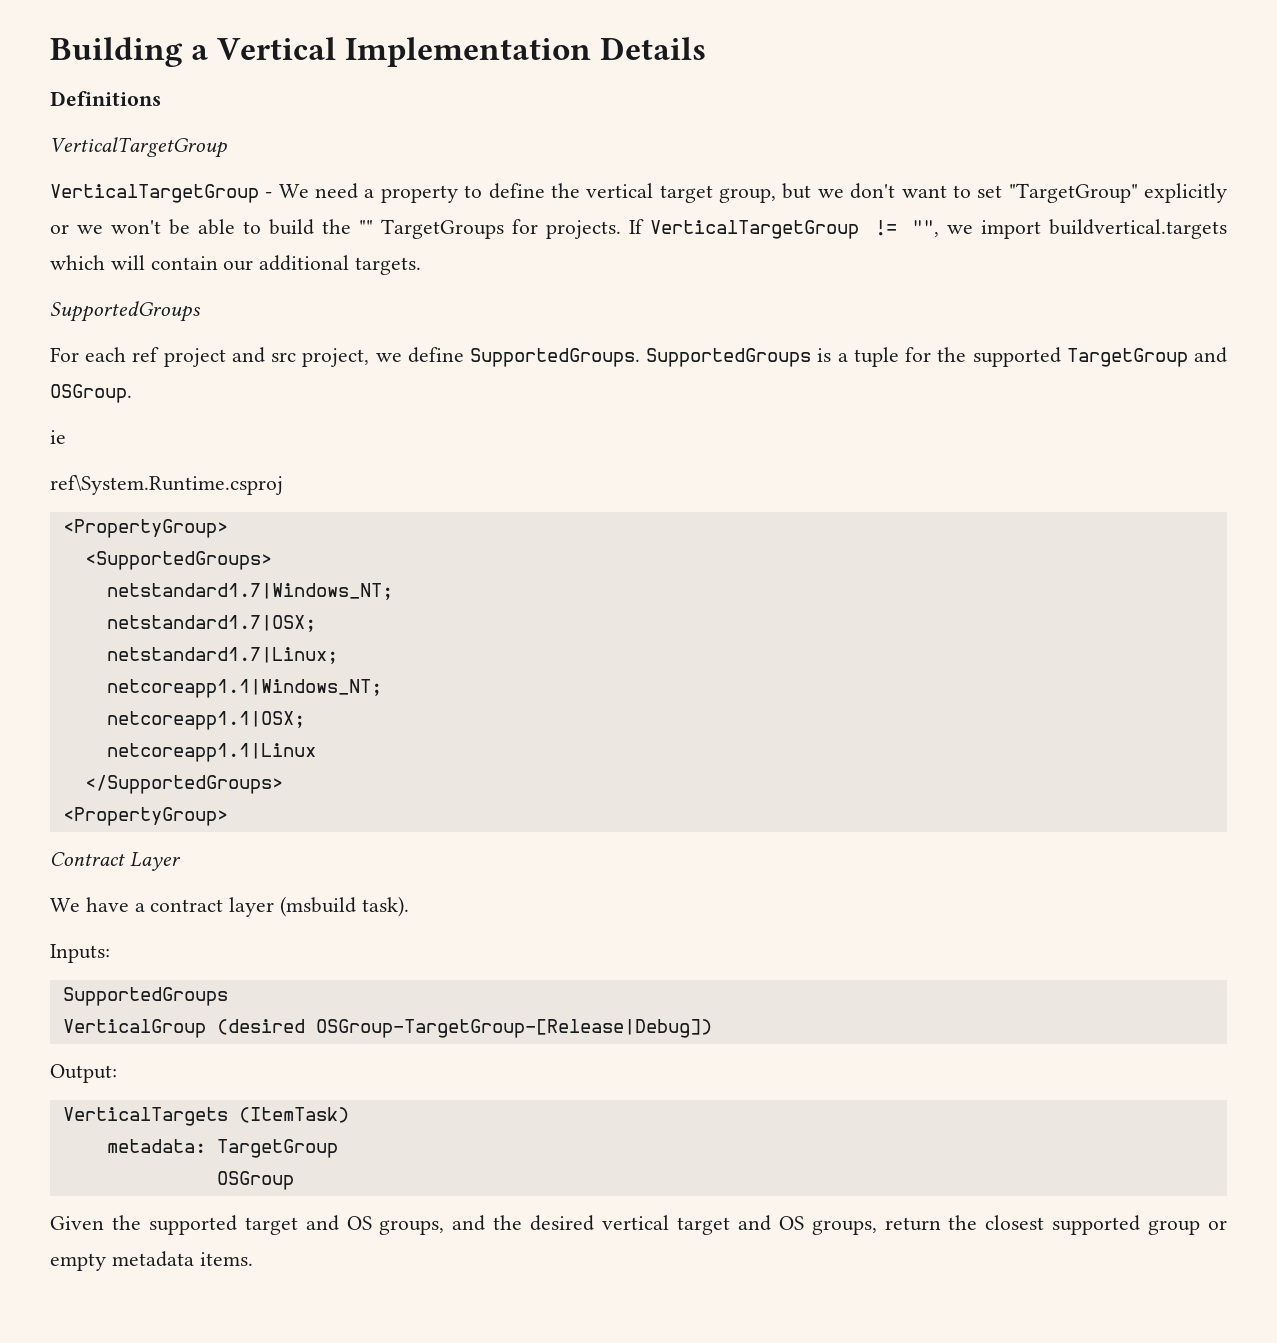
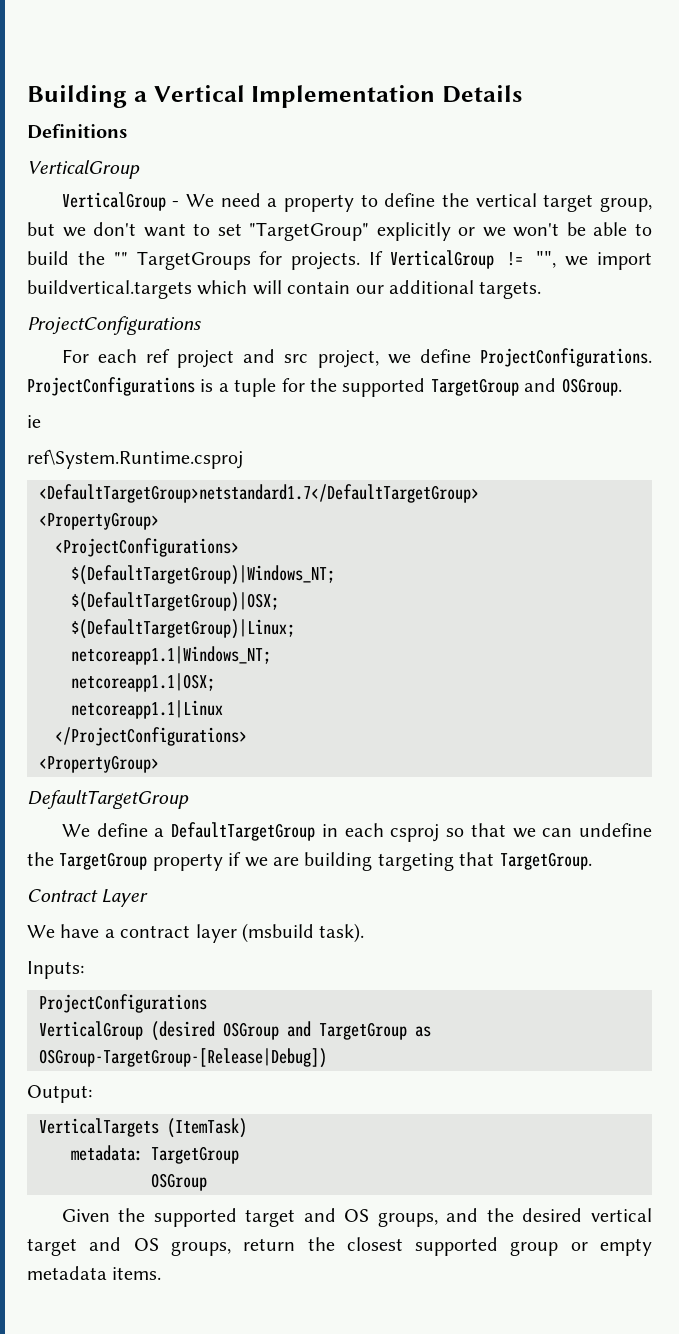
  Definitions
- VerticalTargetGroup
- VerticalTargetGroup - We need a property to define the vertical target group, but we don't want to set "TargetGroup" explicitly or we won't be able to build the "" TargetGroups for projects.
+ VerticalGroup
+ VerticalGroup - We need a property to define the vertical target group, but we don't want to set "TargetGroup" explicitly or we won't be able to build the "" TargetGroups for projects.
- If VerticalTargetGroup != "", we import buildvertical.targets which will contain our additional targets.
- SupportedGroups
+ If VerticalGroup != "", we import buildvertical.targets which will contain our additional targets.
+ ProjectConfigurations
- For each ref project and src project, we define SupportedGroups. SupportedGroups is a tuple for the supported TargetGroup and OSGroup.
+ For each ref project and src project, we define ProjectConfigurations. ProjectConfigurations is a tuple for the supported TargetGroup and OSGroup.
  ref\System.Runtime.csproj
+ <DefaultTargetGroup>netstandard1.7</DefaultTargetGroup>
  <PropertyGroup>
- <SupportedGroups>
- netstandard1.7|Windows_NT;
- netstandard1.7|OSX;
- netstandard1.7|Linux;
+ <ProjectConfigurations>
+ $(DefaultTargetGroup)|Windows_NT;
+ $(DefaultTargetGroup)|OSX;
+ $(DefaultTargetGroup)|Linux;
- </SupportedGroups>
+ </ProjectConfigurations>
  <PropertyGroup>
+ DefaultTargetGroup
+ We define a DefaultTargetGroup in each csproj so that we can undefine the TargetGroup property if we are building targeting that TargetGroup.
  Inputs:
- SupportedGroups
+ ProjectConfigurations
- VerticalGroup (desired OSGroup-TargetGroup-[Release|Debug])
+ VerticalGroup (desired OSGroup and TargetGroup as OSGroup-TargetGroup-[Release|Debug])

